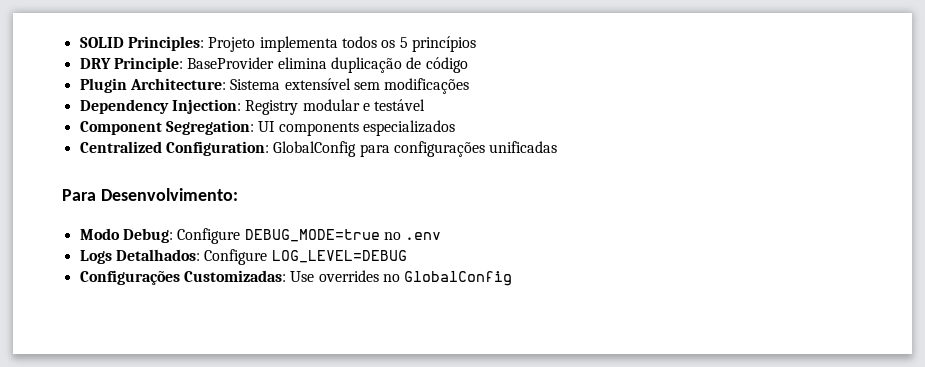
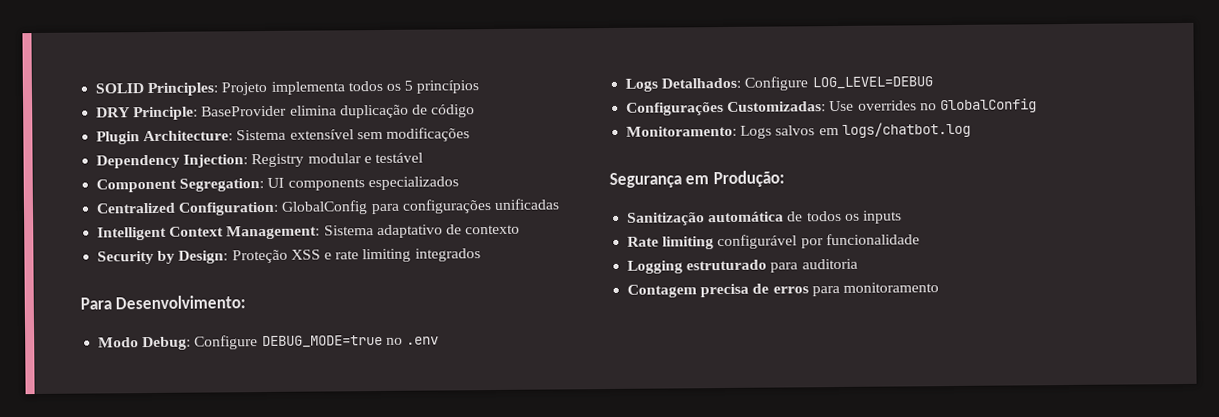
+ Intelligent Context Management: Sistema adaptativo de contexto
+ Security by Design: Proteção XSS e rate limiting integrados
+ Monitoramento: Logs salvos em logs/chatbot.log
+ Segurança em Produção:
+ Sanitização automática de todos os inputs
+ Rate limiting configurável por funcionalidade
+ Logging estruturado para auditoria
+ Contagem precisa de erros para monitoramento

